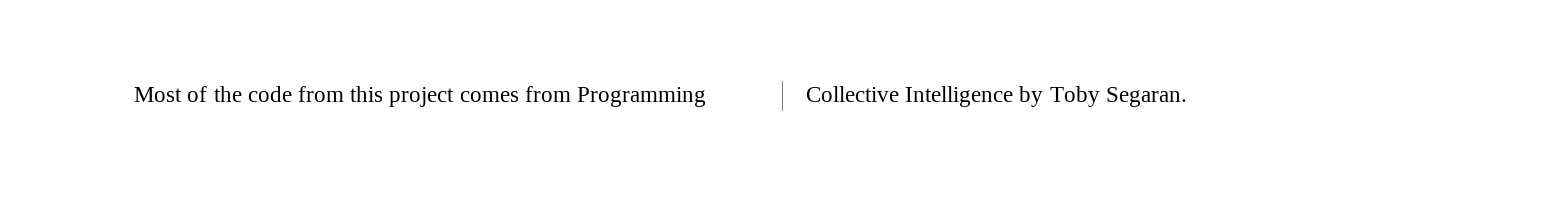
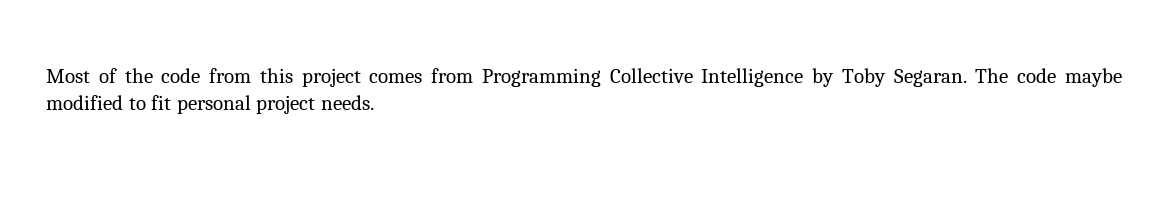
+ The code maybe modified to fit personal project needs.

